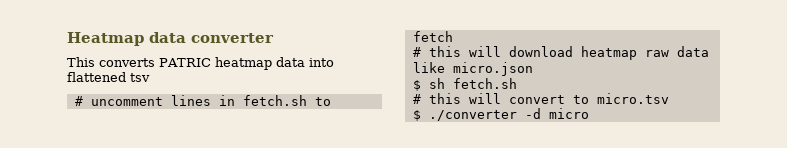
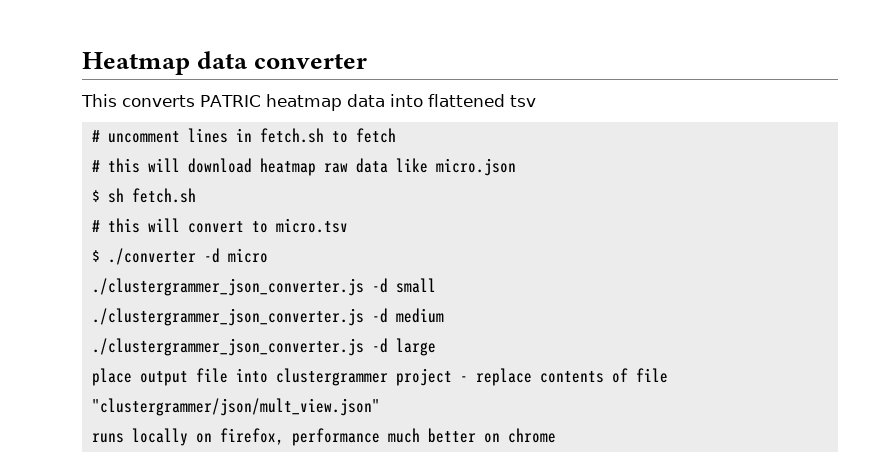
+ ./clustergrammer_json_converter.js -d small
+ ./clustergrammer_json_converter.js -d medium
+ ./clustergrammer_json_converter.js -d large
+ place output file into clustergrammer project - replace contents of file "clustergrammer/json/mult_view.json"
+ runs locally on firefox, performance much better on chrome

